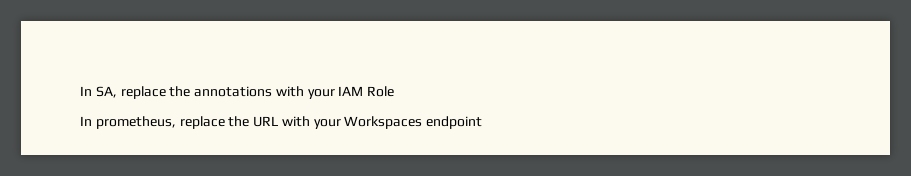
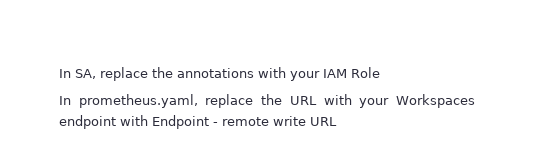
- In prometheus, replace the URL with your Workspaces endpoint
+ In prometheus.yaml, replace the URL with your Workspaces endpoint with Endpoint - remote write URL

